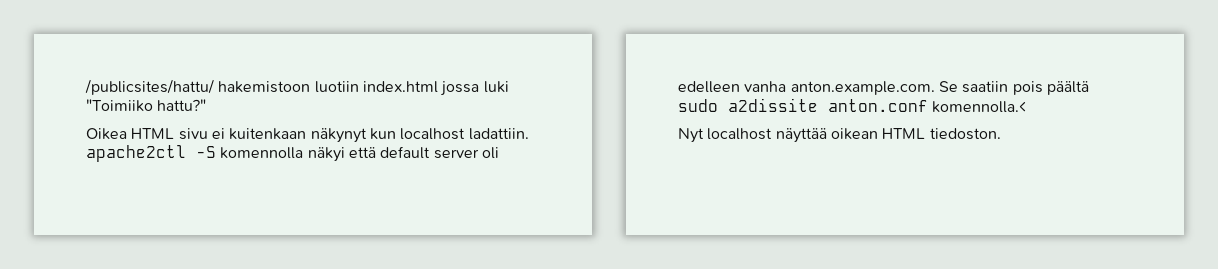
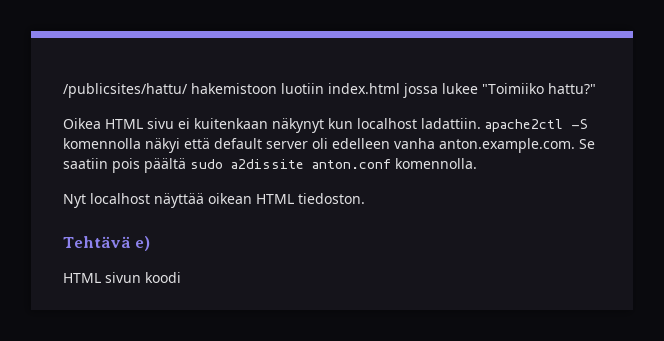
- /publicsites/hattu/ hakemistoon luotiin index.html jossa luki "Toimiiko hattu?"
+ /publicsites/hattu/ hakemistoon luotiin index.html jossa lukee "Toimiiko hattu?"
- Oikea HTML sivu ei kuitenkaan näkynyt kun localhost ladattiin. apache2ctl -S komennolla näkyi että default server oli edelleen vanha anton.example.com. Se saatiin pois päältä sudo a2dissite anton.conf komennolla.<
+ Oikea HTML sivu ei kuitenkaan näkynyt kun localhost ladattiin. apache2ctl -S komennolla näkyi että default server oli edelleen vanha anton.example.com. Se saatiin pois päältä sudo a2dissite anton.conf komennolla.
+ Tehtävä e)
+ HTML sivun koodi

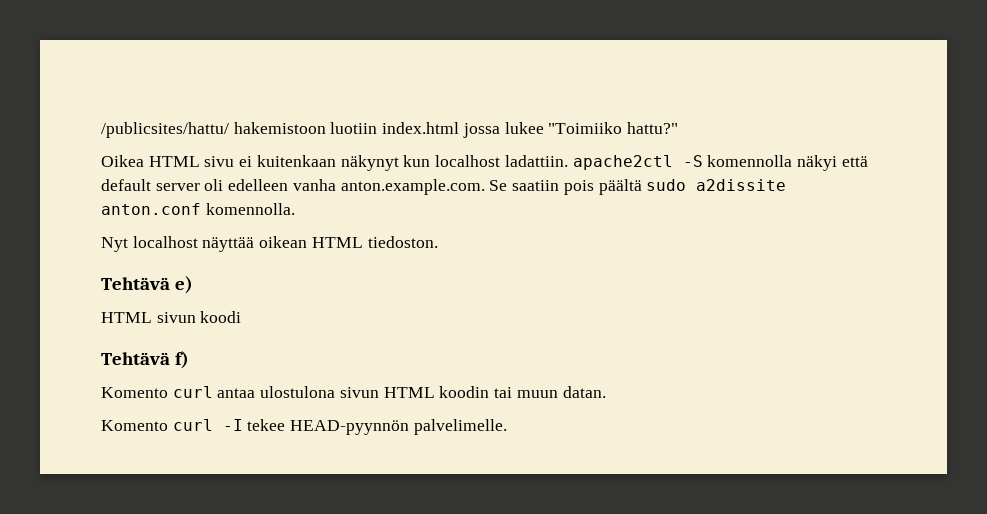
+ Tehtävä f)
+ Komento curl antaa ulostulona sivun HTML koodin tai muun datan.
+ Komento curl -I tekee HEAD-pyynnön palvelimelle.

